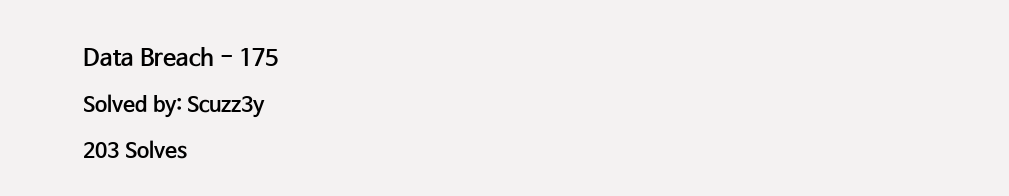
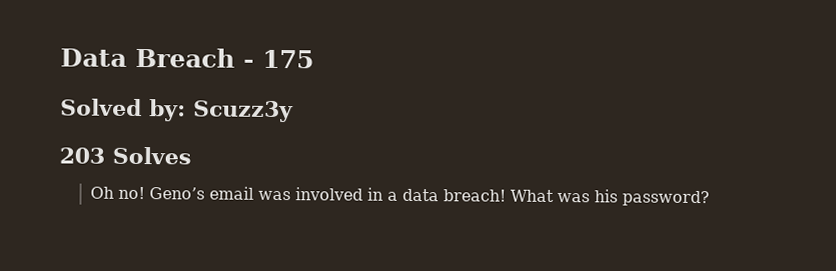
+ Oh no! Geno’s email was involved in a data breach! What was his password?

